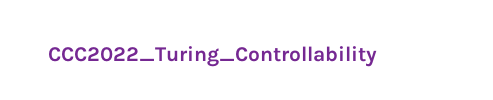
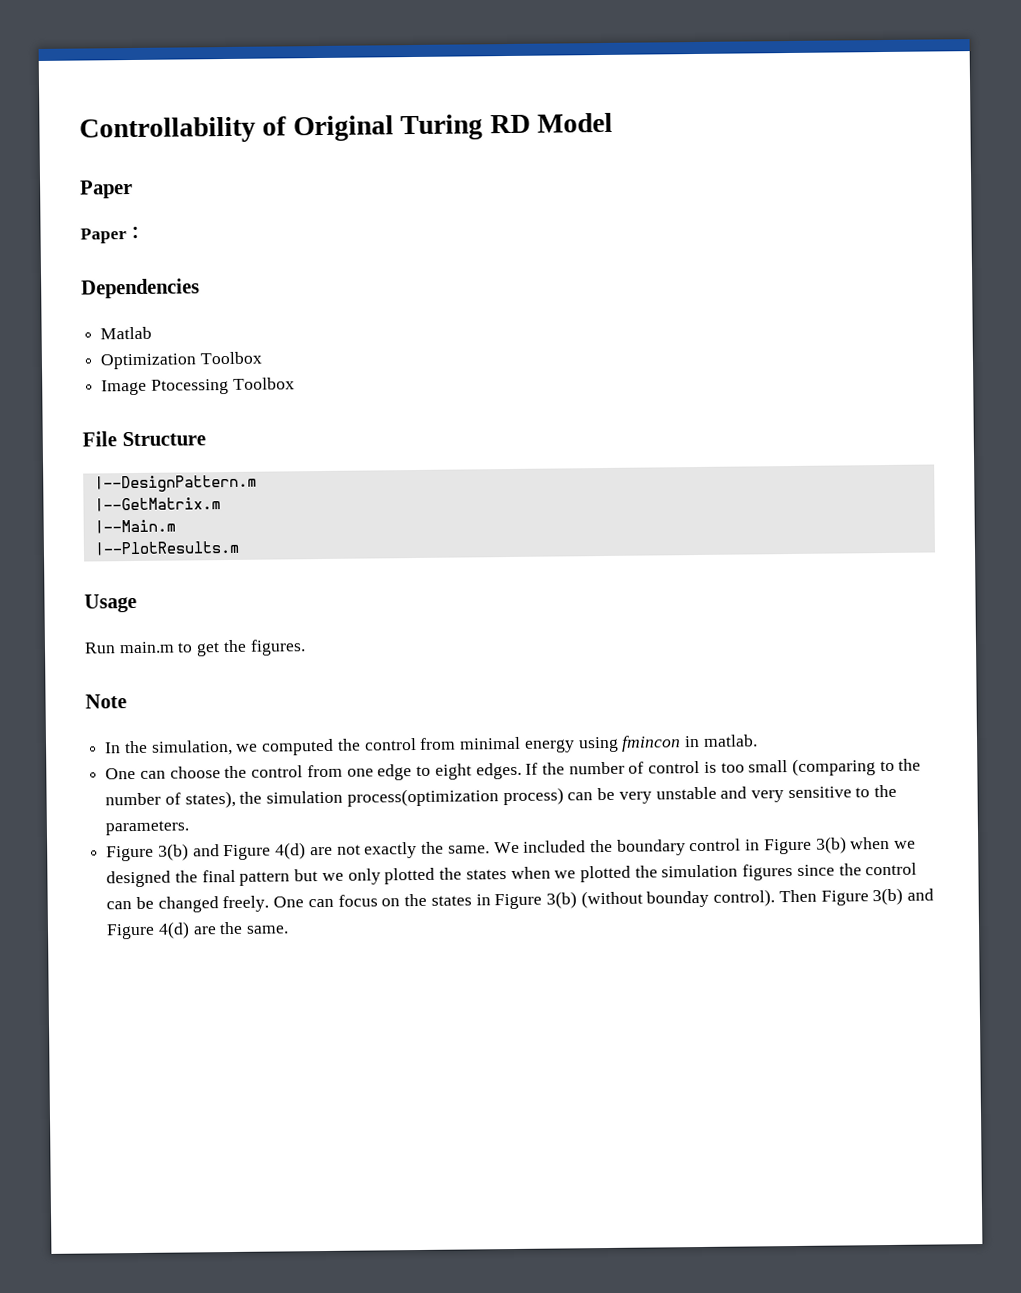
- CCC2022_Turing_Controllability
+ Controllability of Original Turing RD Model
+ Paper
+ Paper：
+ Dependencies
+ Matlab
+ Optimization Toolbox
+ Image Ptocessing Toolbox
+ File Structure
+ |--DesignPattern.m
+ |--GetMatrix.m
+ |--Main.m
+ |--PlotResults.m
+ Usage
+ Run main.m to get the figures.
+ Note
+ In the simulation, we computed the control from minimal energy using fmincon in matlab.
+ One can choose the control from one edge to eight edges. If the number of control is too small (comparing to the number of states), the simulation process(optimization process) can be very unstable and very sensitive to the parameters.
+ Figure 3(b) and Figure 4(d) are not exactly the same. We included the boundary control in Figure 3(b) when we designed the final pattern but we only plotted the states when we plotted the simulation figures since the control can be changed freely. One can focus on the states in Figure 3(b) (without bounday control). Then Figure 3(b) and Figure 4(d) are the same.

